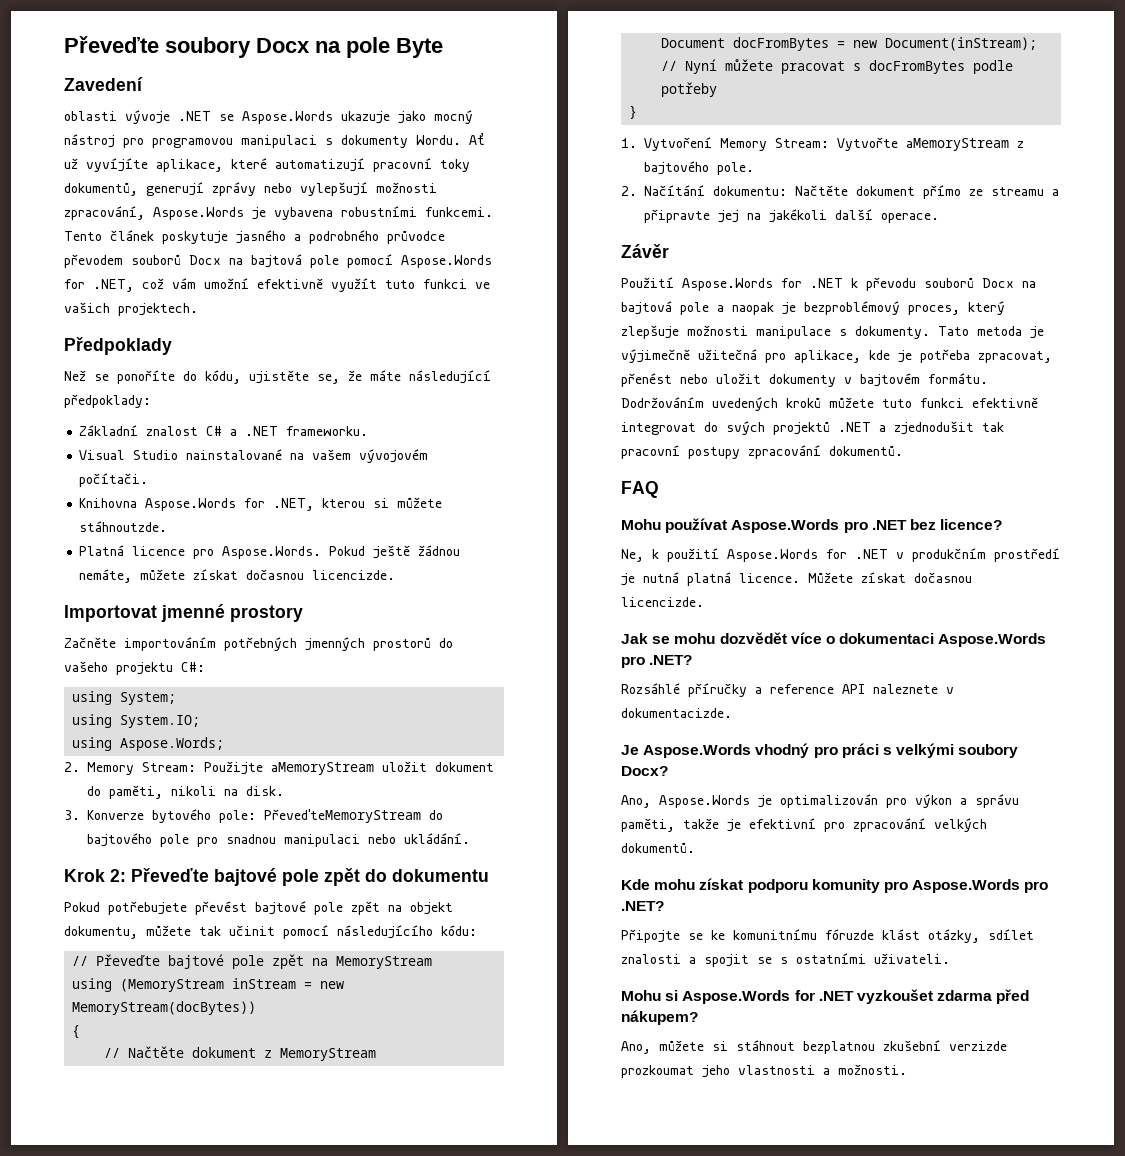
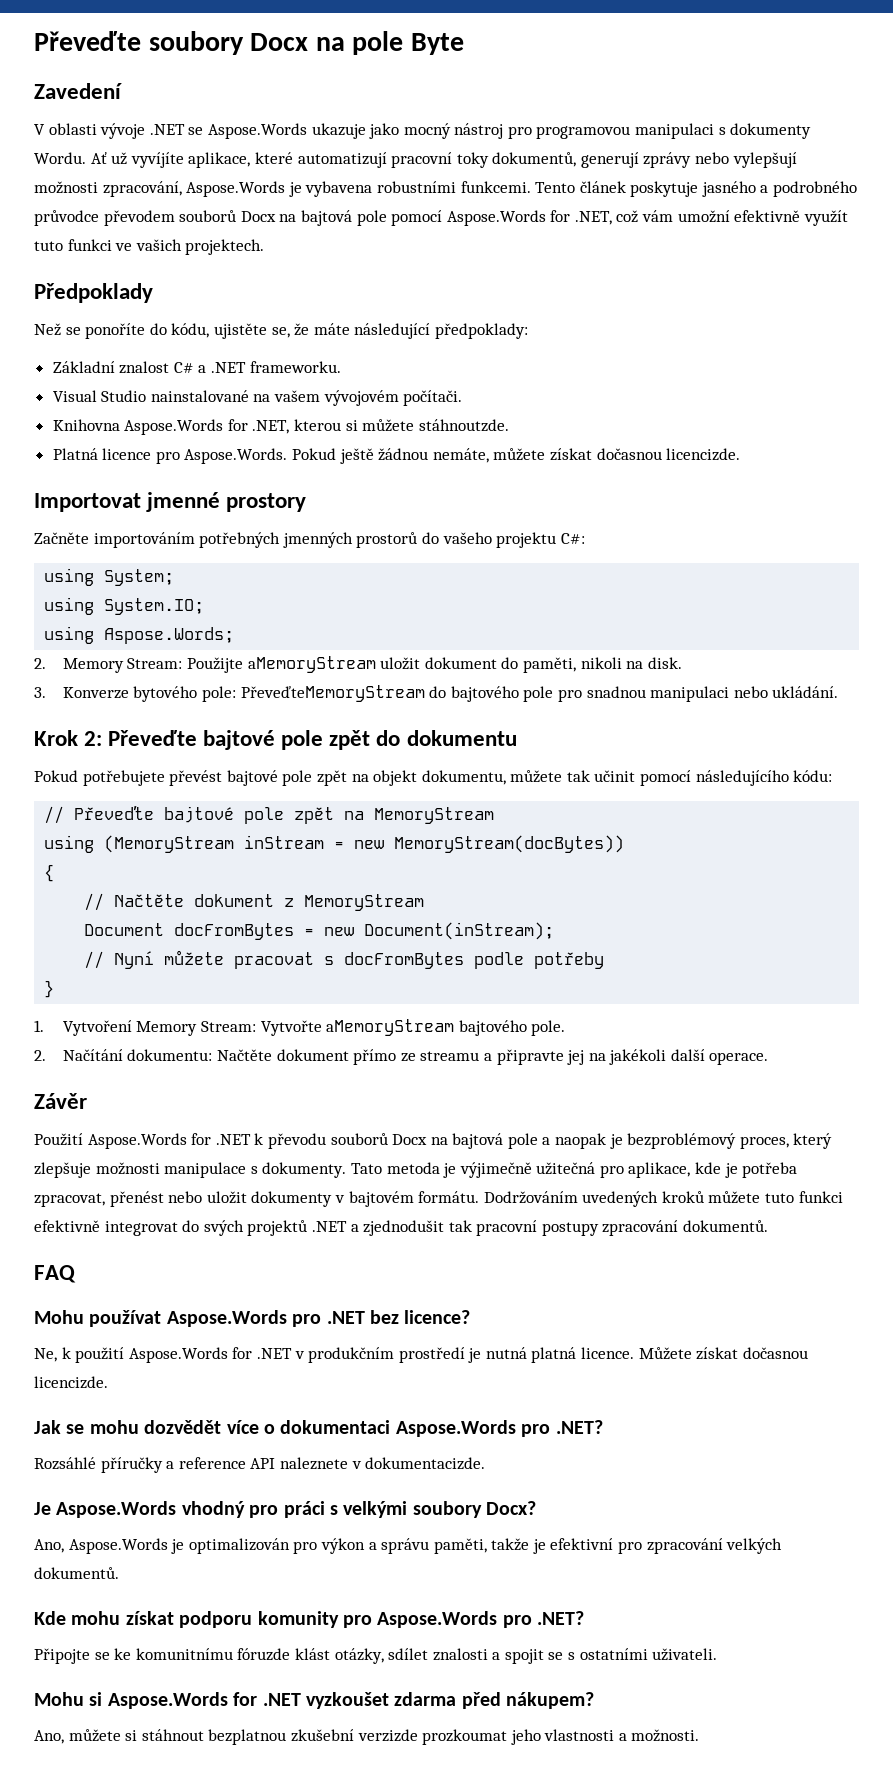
- oblasti vývoje .NET se Aspose.Words ukazuje jako mocný nástroj pro programovou manipulaci s dokumenty Wordu.
+ V oblasti vývoje .NET se Aspose.Words ukazuje jako mocný nástroj pro programovou manipulaci s dokumenty Wordu.
- 1. Vytvoření Memory Stream: Vytvořte aMemoryStream z bajtového pole.
+ 1. Vytvoření Memory Stream: Vytvořte aMemoryStream bajtového pole.

